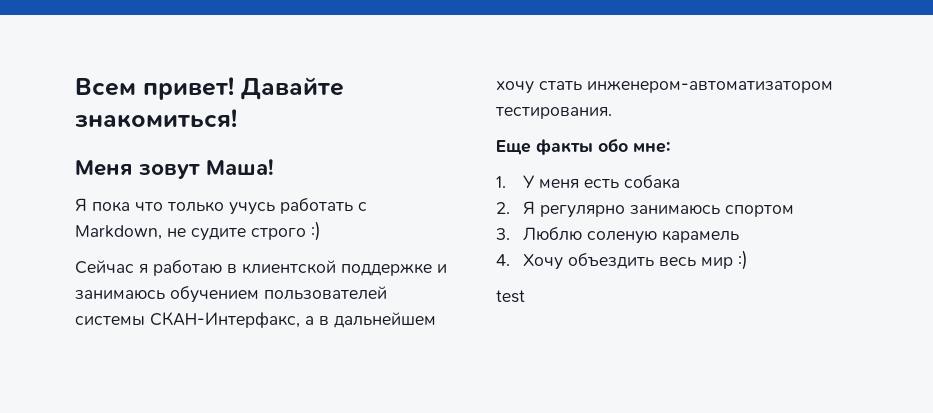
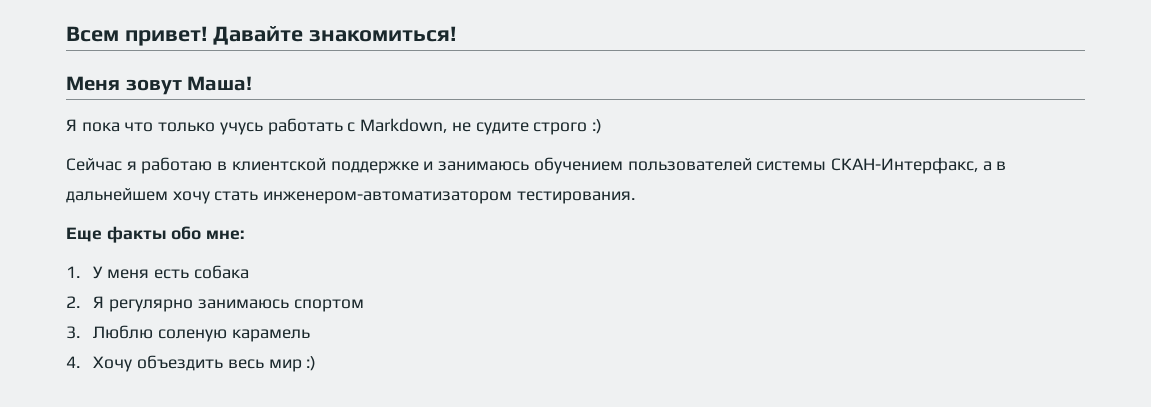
- test

